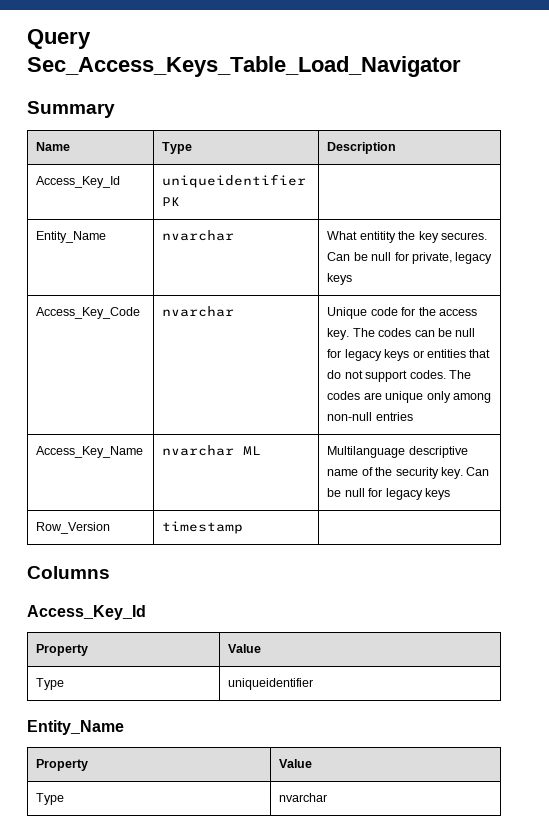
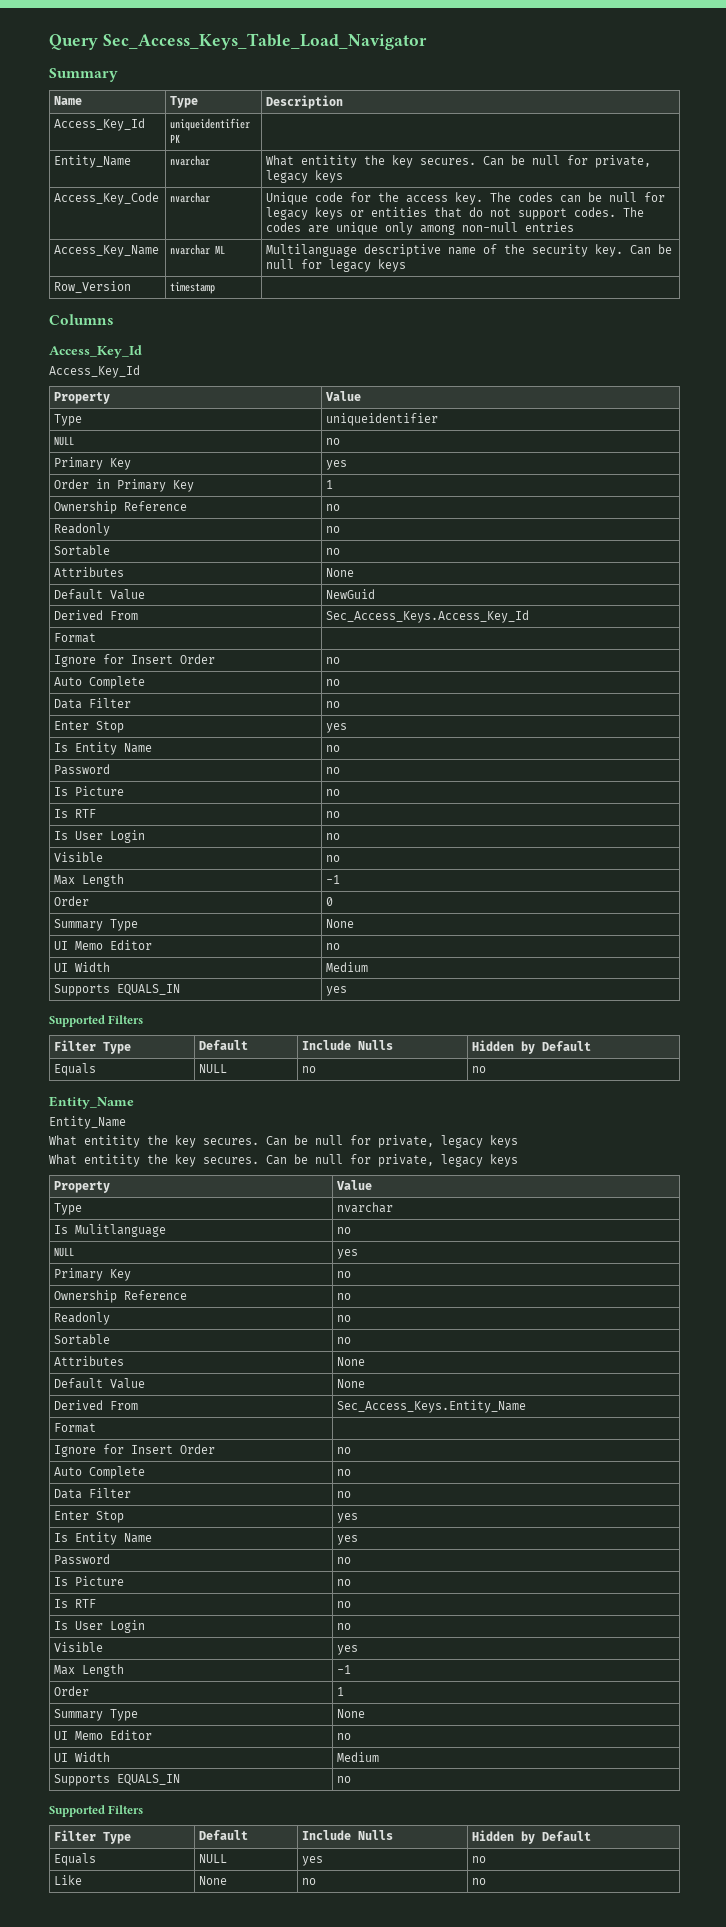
  Columns
+ Access_Key_Id
  Type | uniqueidentifier
+ NULL | no
+ Primary Key | yes
+ Order in Primary Key | 1
+ Ownership Reference | no
+ Readonly | no
+ Sortable | no
+ Attributes | None
+ Default Value | NewGuid
+ Derived From | Sec_Access_Keys.Access_Key_Id
+ Format |
+ Ignore for Insert Order | no
+ Auto Complete | no
+ Data Filter | no
+ Enter Stop | yes
+ Is Entity Name | no
+ Password | no
+ Is Picture | no
+ Is RTF | no
+ Is User Login | no
+ Visible | no
+ Max Length | -1
+ Order | 0
+ Summary Type | None
+ UI Memo Editor | no
+ UI Width | Medium
+ Supports EQUALS_IN | yes
+ Supported Filters
+ Filter Type | Default | Include Nulls | Hidden by Default
+ Equals | NULL | no | no
  Entity_Name
+ Entity_Name
+ What entitity the key secures. Can be null for private, legacy keys
+ What entitity the key secures. Can be null for private, legacy keys
  Property | Value
  Type | nvarchar
+ Is Mulitlanguage | no
+ NULL | yes
+ Primary Key | no
+ Ownership Reference | no
+ Readonly | no
+ Sortable | no
+ Attributes | None
+ Default Value | None
+ Derived From | Sec_Access_Keys.Entity_Name
+ Format |
+ Ignore for Insert Order | no
+ Auto Complete | no
+ Data Filter | no
+ Enter Stop | yes
+ Is Entity Name | yes
+ Password | no
+ Is Picture | no
+ Is RTF | no
+ Is User Login | no
+ Visible | yes
+ Max Length | -1
+ Order | 1
+ Summary Type | None
+ UI Memo Editor | no
+ UI Width | Medium
+ Supports EQUALS_IN | no
+ Supported Filters
+ Filter Type | Default | Include Nulls | Hidden by Default
+ Equals | NULL | yes | no
+ Like | None | no | no

